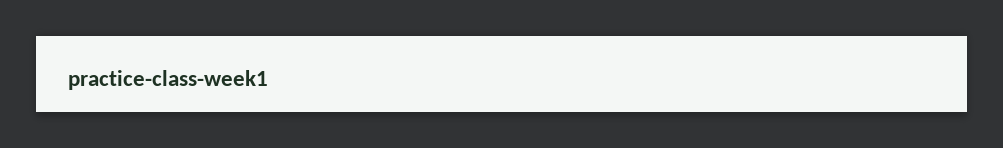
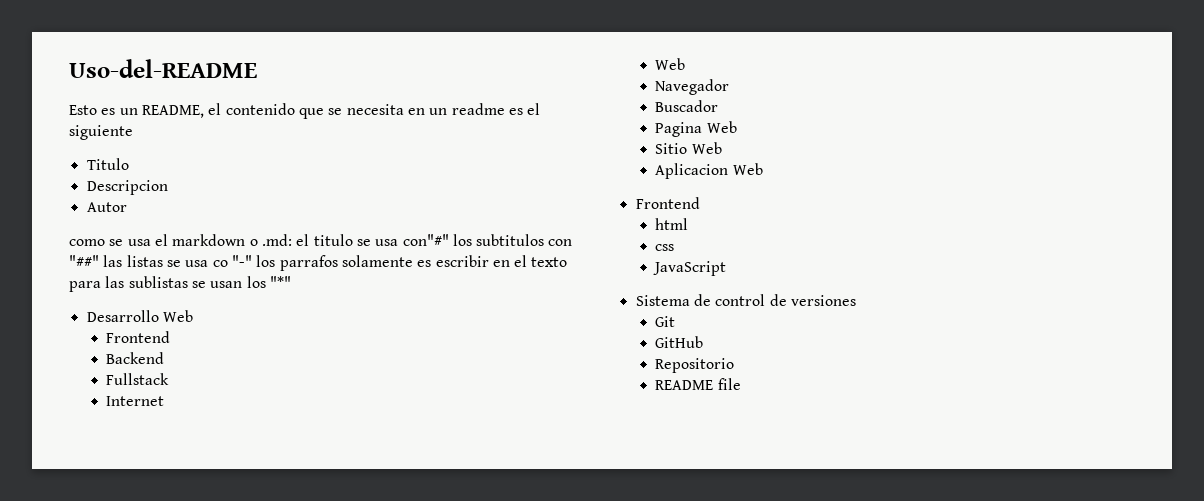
- practice-class-week1
+ Uso-del-README
+ Esto es un README, el contenido que se necesita en un readme es el siguiente
+ Titulo
+ Descripcion
+ Autor
+ como se usa el markdown o .md: el titulo se usa con"#" los subtitulos con "##" las listas se usa co "-" los parrafos solamente es escribir en el texto para las sublistas se usan los "*"
+ Desarrollo Web
+ Frontend
+ Backend
+ Fullstack
+ Internet
+ Web
+ Navegador
+ Buscador
+ Pagina Web
+ Sitio Web
+ Aplicacion Web
+ Frontend
+ html
+ css
+ JavaScript
+ Sistema de control de versiones
+ Git
+ GitHub
+ Repositorio
+ README file

